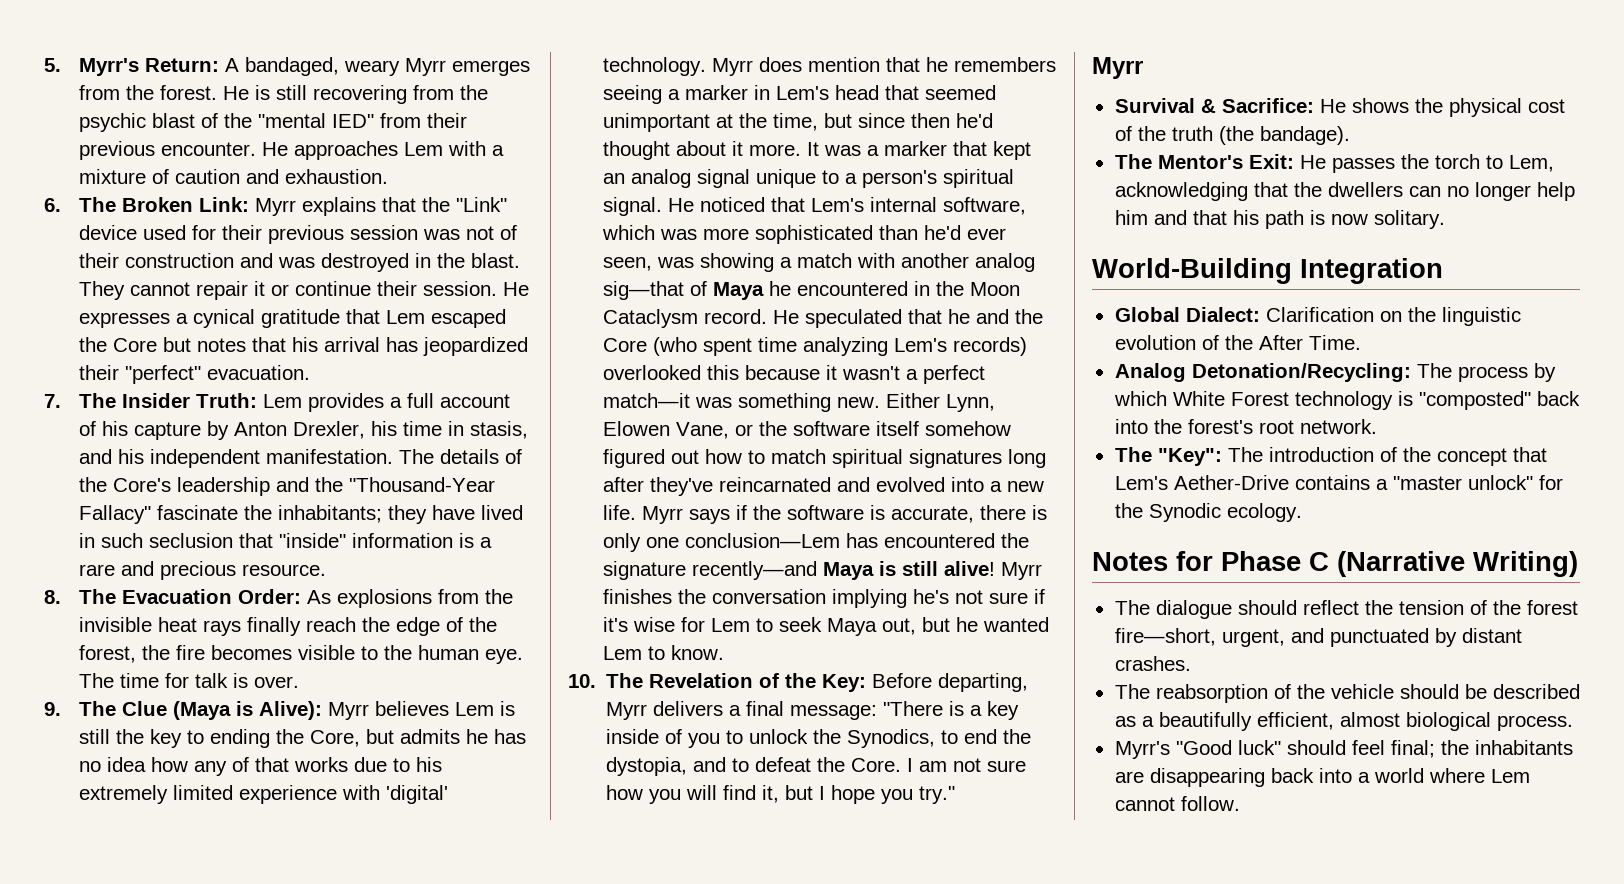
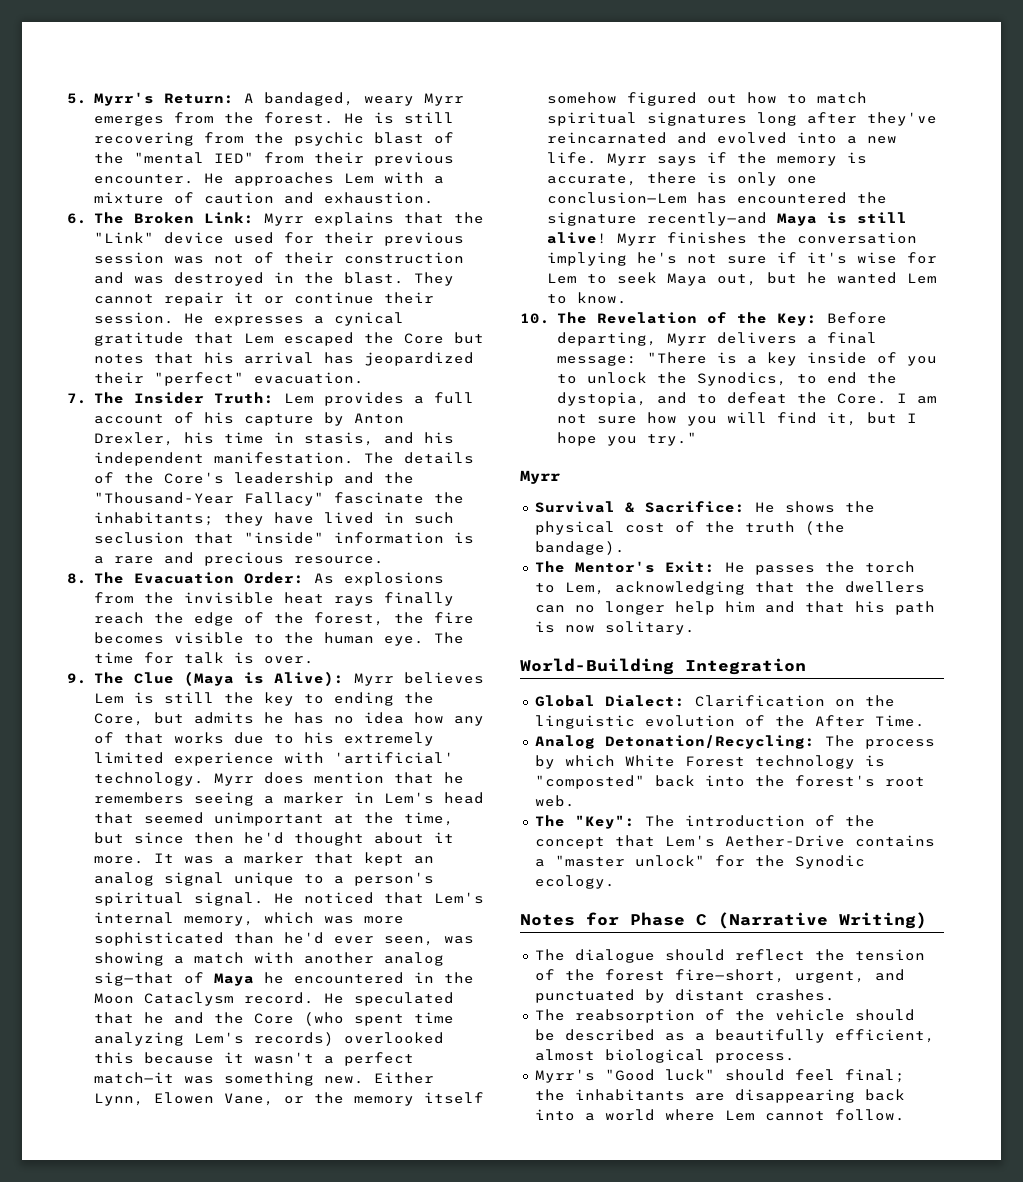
- 9. The Clue (Maya is Alive): Myrr believes Lem is still the key to ending the Core, but admits he has no idea how any of that works due to his extremely limited experience with 'digital' technology.
+ 9. The Clue (Maya is Alive): Myrr believes Lem is still the key to ending the Core, but admits he has no idea how any of that works due to his extremely limited experience with 'artificial' technology.
- He noticed that Lem's internal software, which was more sophisticated than he'd ever seen, was showing a match with another analog sig—that of Maya he encountered in the Moon Cataclysm record.
+ He noticed that Lem's internal memory, which was more sophisticated than he'd ever seen, was showing a match with another analog sig—that of Maya he encountered in the Moon Cataclysm record.
- Either Lynn, Elowen Vane, or the software itself somehow figured out how to match spiritual signatures long after they've reincarnated and evolved into a new life.
+ Either Lynn, Elowen Vane, or the memory itself somehow figured out how to match spiritual signatures long after they've reincarnated and evolved into a new life.
- Myrr says if the software is accurate, there is only one conclusion—Lem has encountered the signature recently—and Maya is still alive!
+ Myrr says if the memory is accurate, there is only one conclusion—Lem has encountered the signature recently—and Maya is still alive!
- Analog Detonation/Recycling: The process by which White Forest technology is "composted" back into the forest's root network.
+ Analog Detonation/Recycling: The process by which White Forest technology is "composted" back into the forest's root web.

